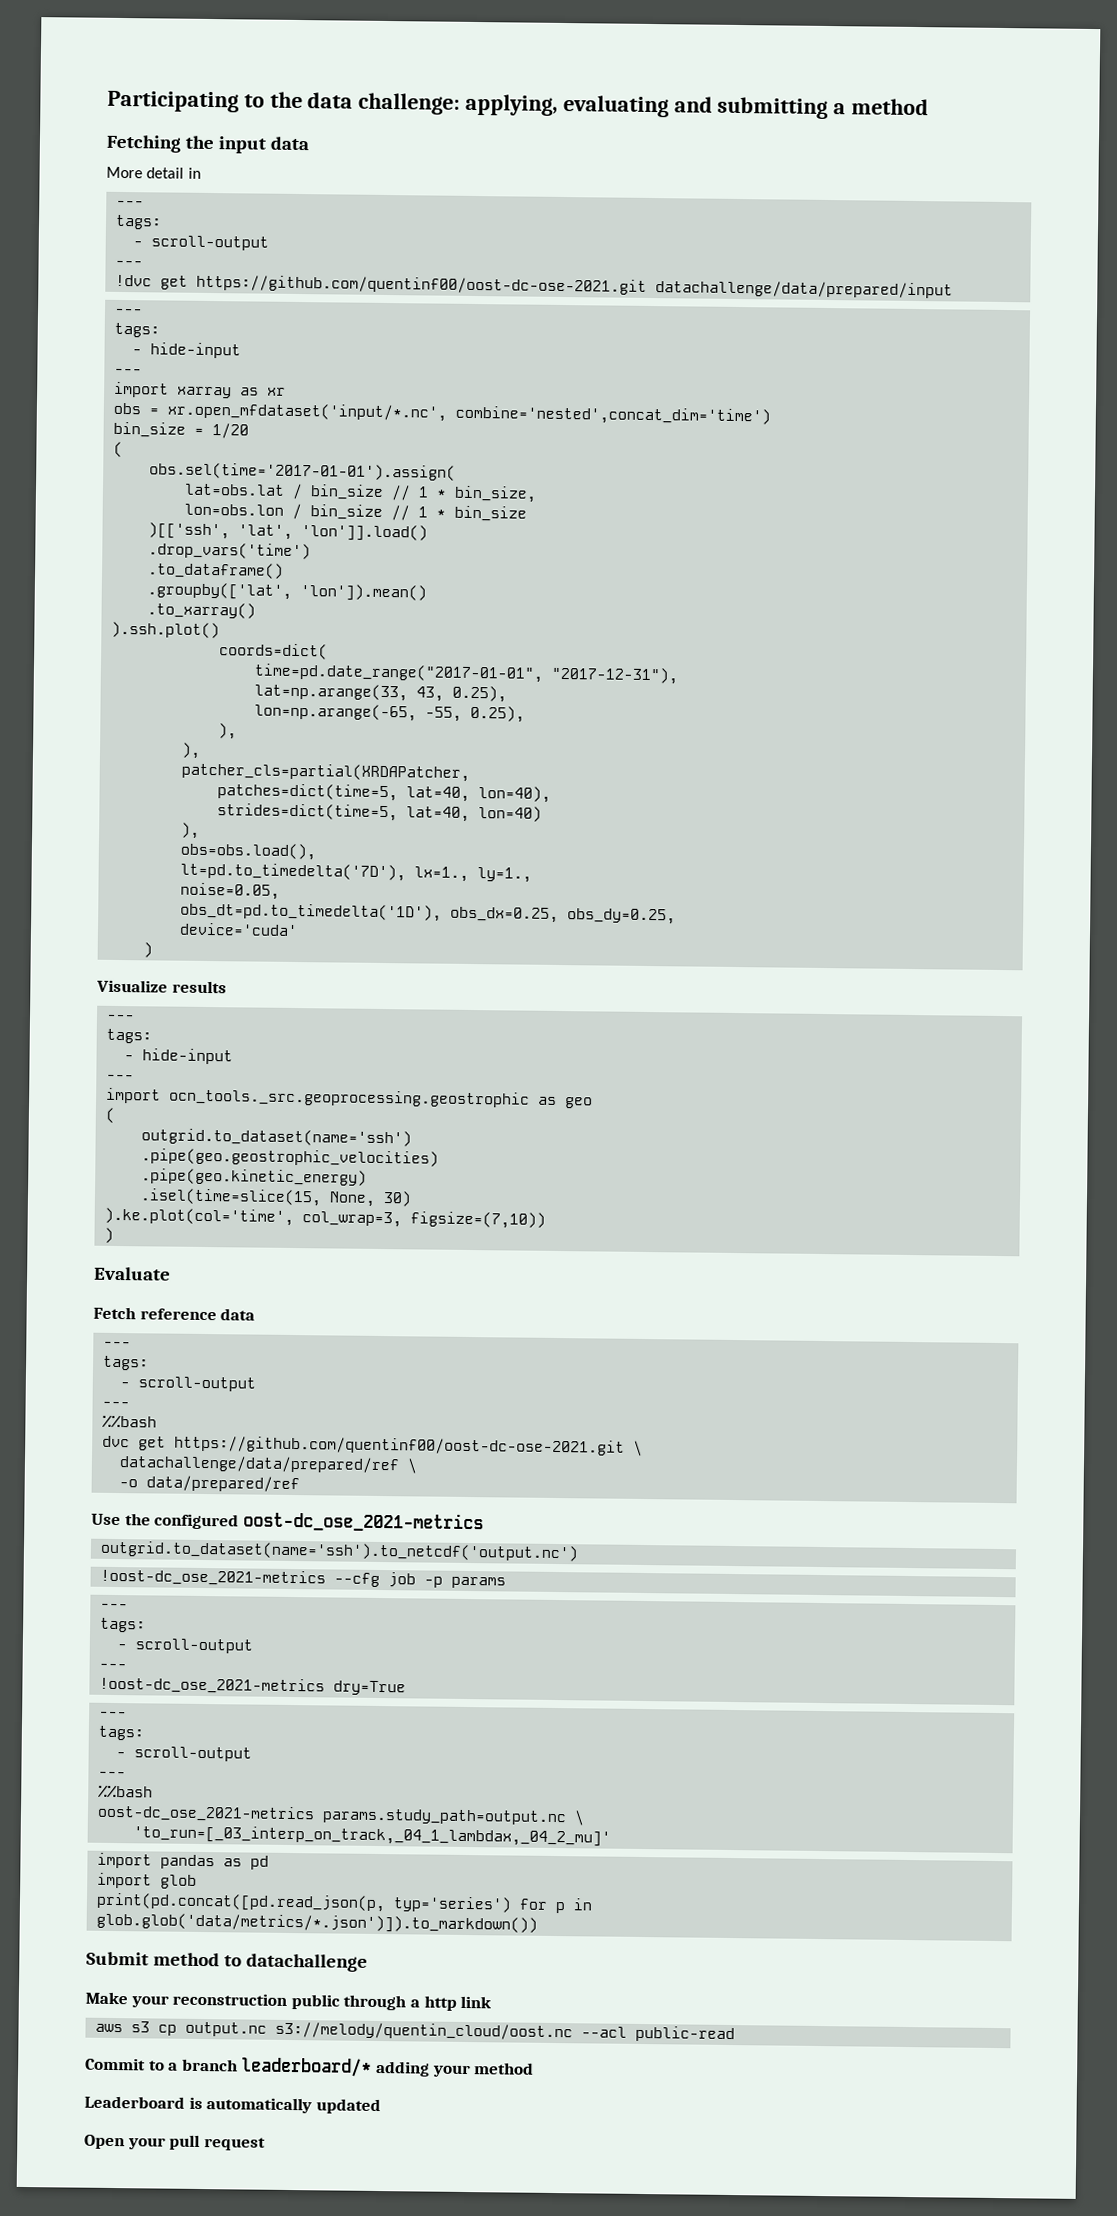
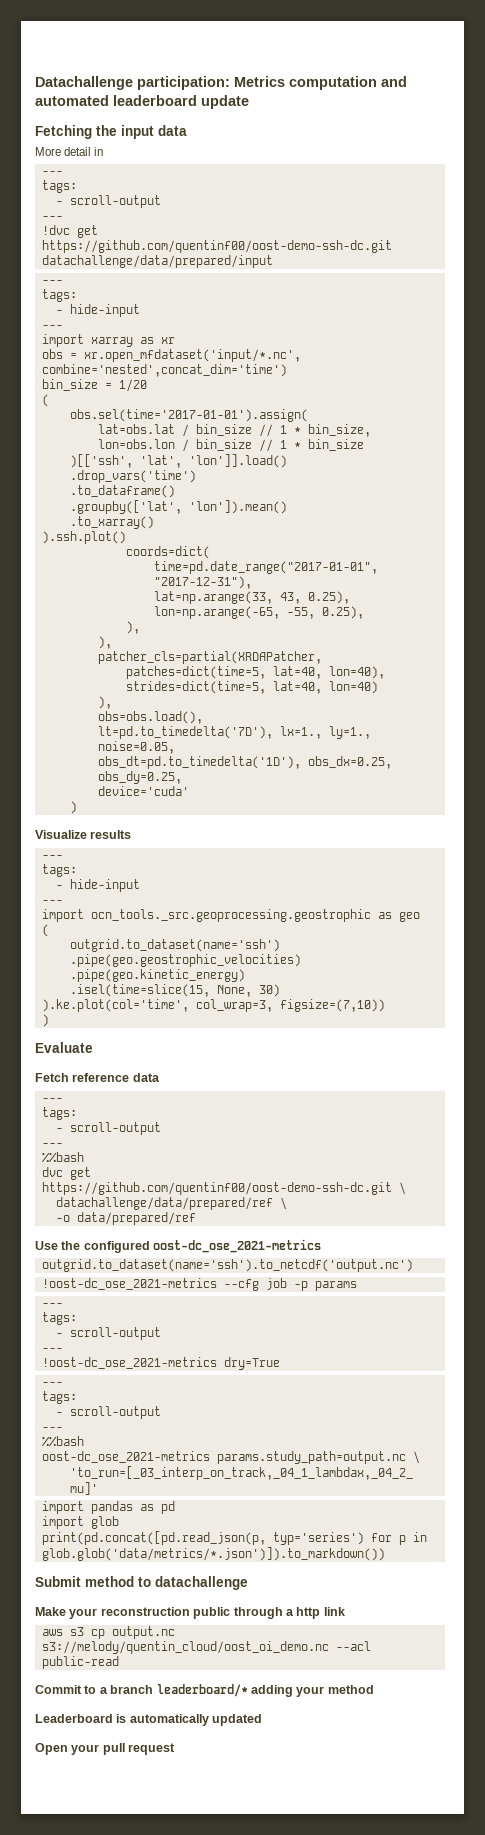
- Participating to the data challenge: applying, evaluating and submitting a method
+ Datachallenge participation: Metrics computation and automated leaderboard update
- !dvc get https://github.com/quentinf00/oost-dc-ose-2021.git datachallenge/data/prepared/input
+ !dvc get https://github.com/quentinf00/oost-demo-ssh-dc.git datachallenge/data/prepared/input
- dvc get https://github.com/quentinf00/oost-dc-ose-2021.git \
+ dvc get https://github.com/quentinf00/oost-demo-ssh-dc.git \
- aws s3 cp output.nc s3://melody/quentin_cloud/oost.nc --acl public-read
+ aws s3 cp output.nc s3://melody/quentin_cloud/oost_oi_demo.nc --acl public-read

